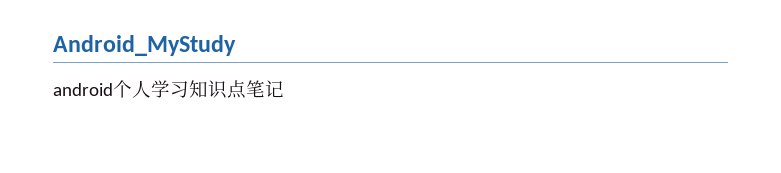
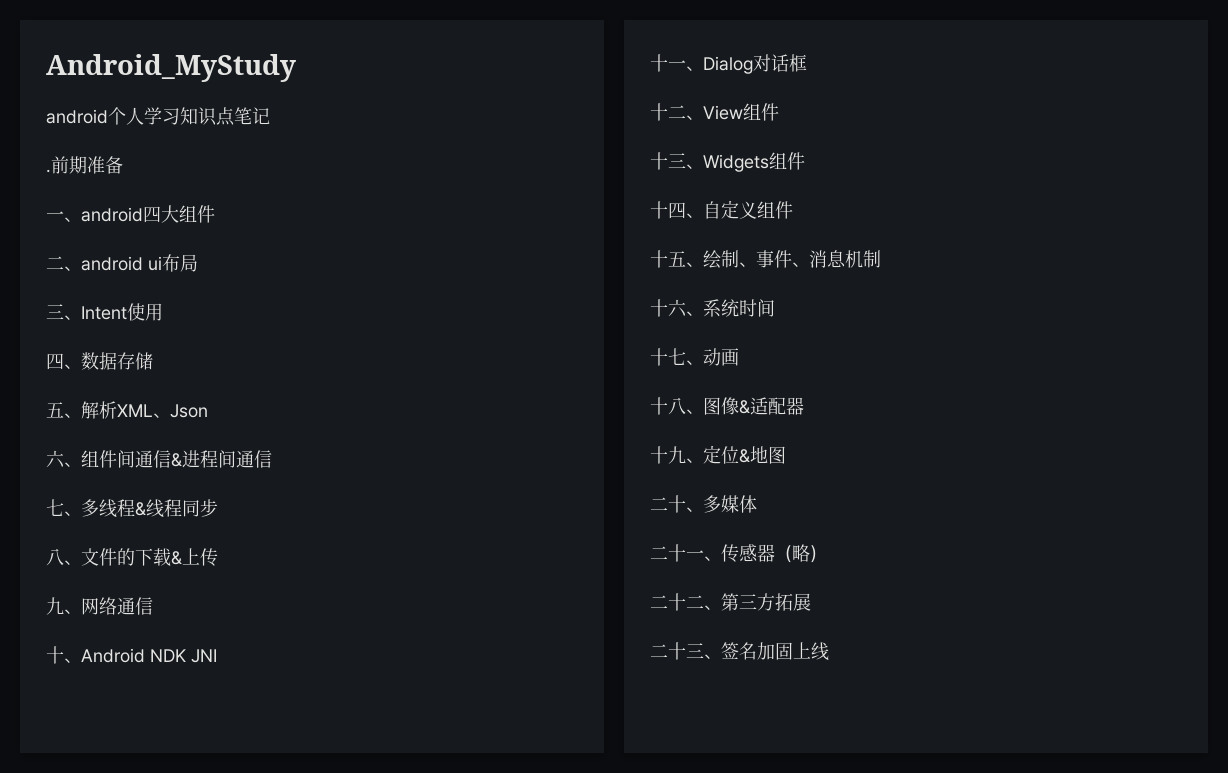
+ .前期准备
+ 一、android四大组件
+ 二、android ui布局
+ 三、Intent使用
+ 四、数据存储
+ 五、解析XML、Json
+ 六、组件间通信&进程间通信
+ 七、多线程&线程同步
+ 八、文件的下载&上传
+ 九、网络通信
+ 十、Android NDK JNI
+ 十一、Dialog对话框
+ 十二、View组件
+ 十三、Widgets组件
+ 十四、自定义组件
+ 十五、绘制、事件、消息机制
+ 十六、系统时间
+ 十七、动画
+ 十八、图像&适配器
+ 十九、定位&地图
+ 二十、多媒体
+ 二十一、传感器（略）
+ 二十二、第三方拓展
+ 二十三、签名加固上线

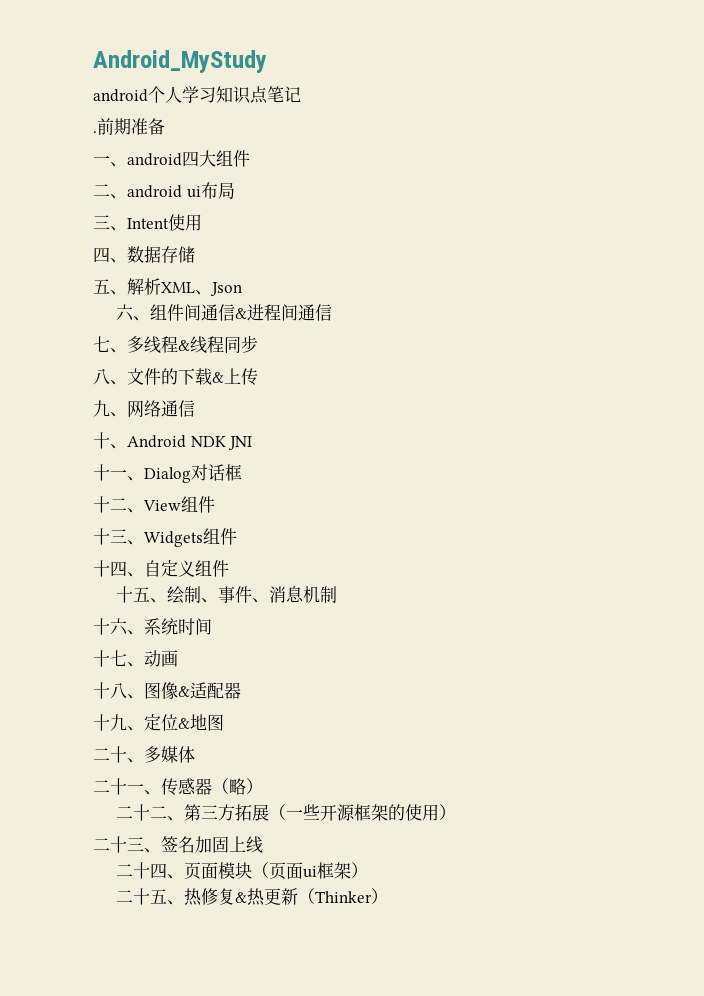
- 二十二、第三方拓展
+ 二十二、第三方拓展（一些开源框架的使用）
+ 二十四、页面模块（页面ui框架）
+ 二十五、热修复&热更新（Thinker）

